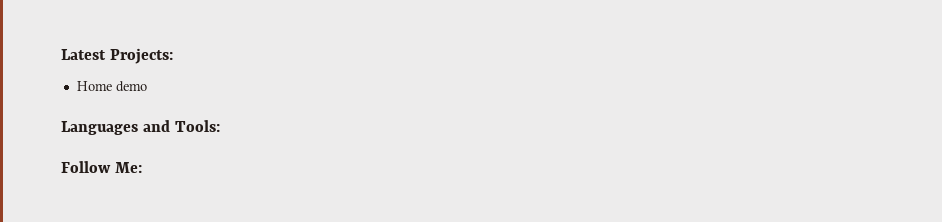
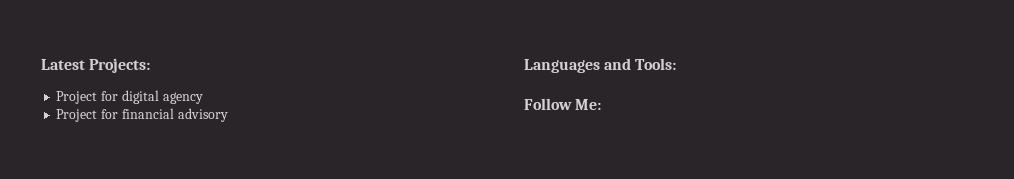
- Home demo
+ Project for digital agency
+ Project for financial advisory

